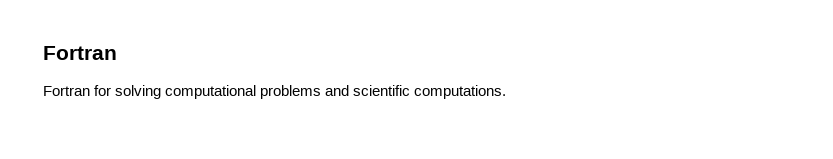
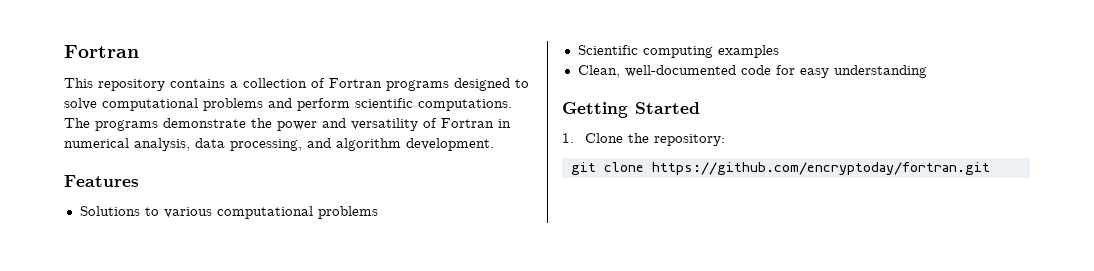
- Fortran for solving computational problems and scientific computations.
+ This repository contains a collection of Fortran programs designed to solve computational problems and perform scientific computations.
+ The programs demonstrate the power and versatility of Fortran in numerical analysis, data processing, and algorithm development.
+ Features
+ Solutions to various computational problems
+ Scientific computing examples
+ Clean, well-documented code for easy understanding
+ Getting Started
+ 1. Clone the repository:
+ git clone https://github.com/encryptoday/fortran.git

